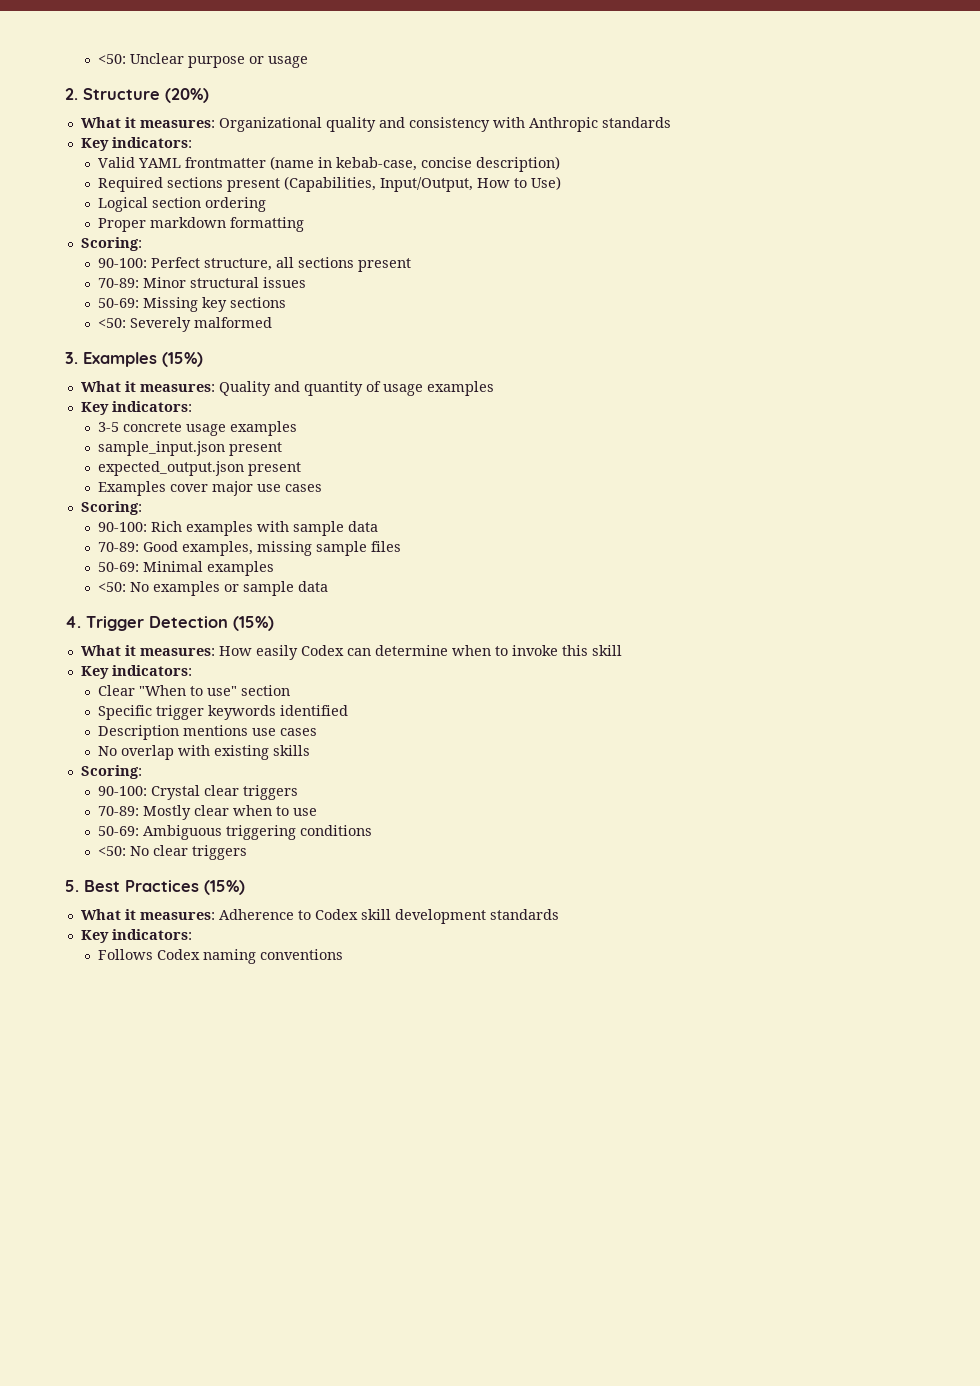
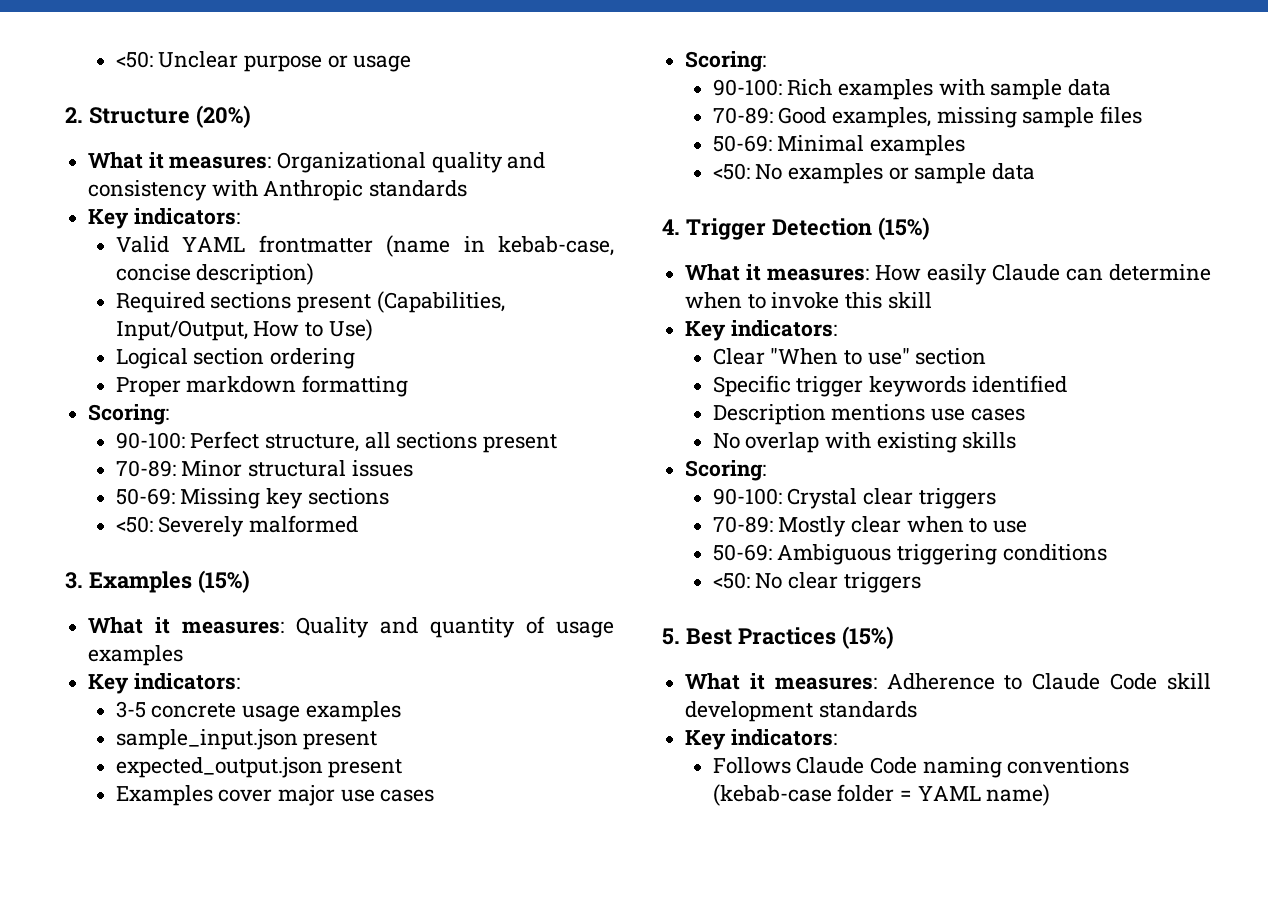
- What it measures: How easily Codex can determine when to invoke this skill
+ What it measures: How easily Claude can determine when to invoke this skill
- What it measures: Adherence to Codex skill development standards
+ What it measures: Adherence to Claude Code skill development standards
- Follows Codex naming conventions
+ Follows Claude Code naming conventions (kebab-case folder = YAML name)

